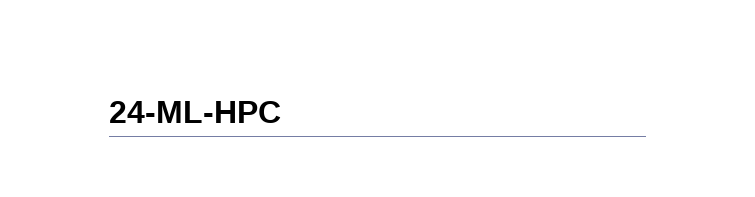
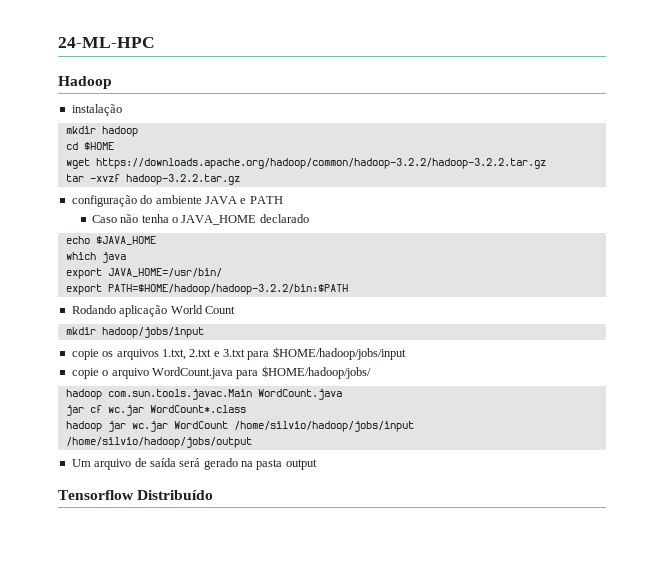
+ Hadoop
+ instalação
+ mkdir hadoop
+ cd $HOME
+ wget https://downloads.apache.org/hadoop/common/hadoop-3.2.2/hadoop-3.2.2.tar.gz
+ tar -xvzf hadoop-3.2.2.tar.gz
+ configuração do ambiente JAVA e PATH
+ Caso não tenha o JAVA_HOME declarado
+ echo $JAVA_HOME
+ which java
+ export JAVA_HOME=/usr/bin/
+ export PATH=$HOME/hadoop/hadoop-3.2.2/bin:$PATH
+ Rodando aplicação World Count
+ mkdir hadoop/jobs/input
+ copie os arquivos 1.txt, 2.txt e 3.txt para $HOME/hadoop/jobs/input
+ copie o arquivo WordCount.java para $HOME/hadoop/jobs/
+ hadoop com.sun.tools.javac.Main WordCount.java
+ jar cf wc.jar WordCount*.class
+ hadoop jar wc.jar WordCount /home/silvio/hadoop/jobs/input /home/silvio/hadoop/jobs/output
+ Um arquivo de saída será gerado na pasta output
+ Tensorflow Distribuído

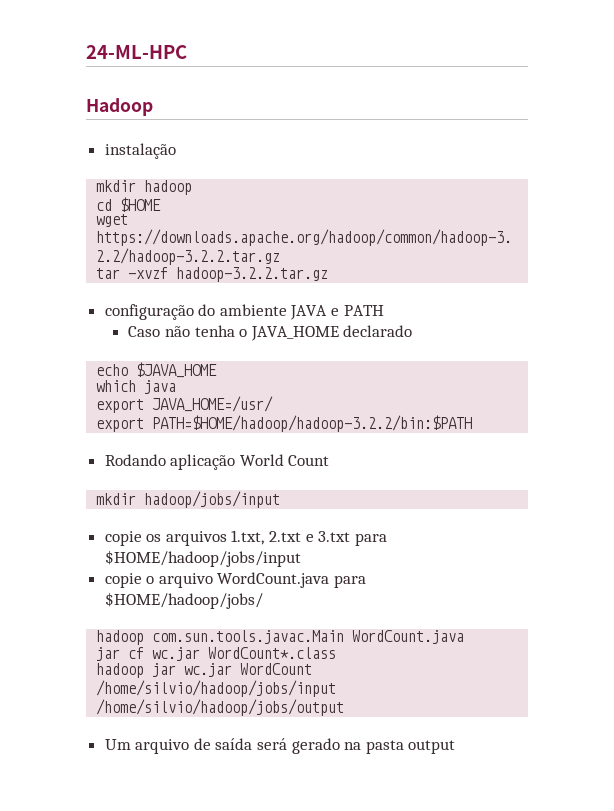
- export JAVA_HOME=/usr/bin/
+ export JAVA_HOME=/usr/
- Tensorflow Distribuído

